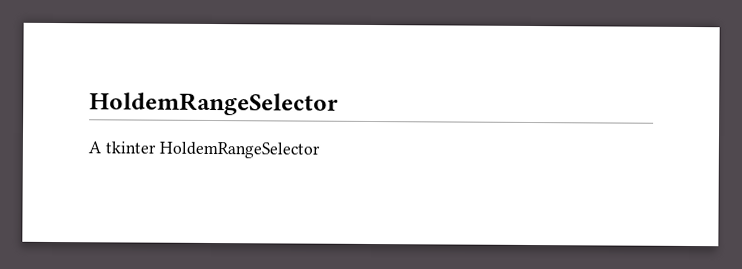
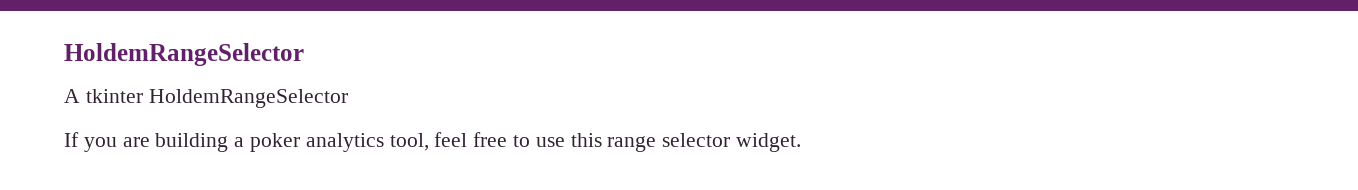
+ If you are building a poker analytics tool, feel free to use this range selector widget.

